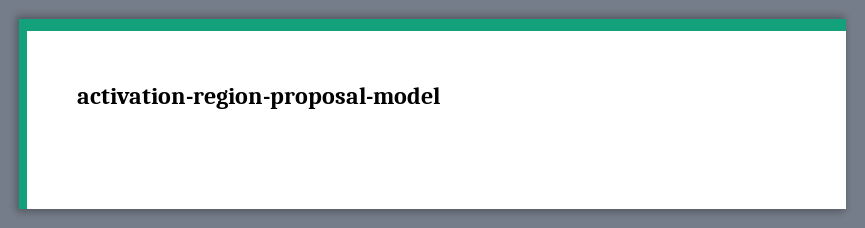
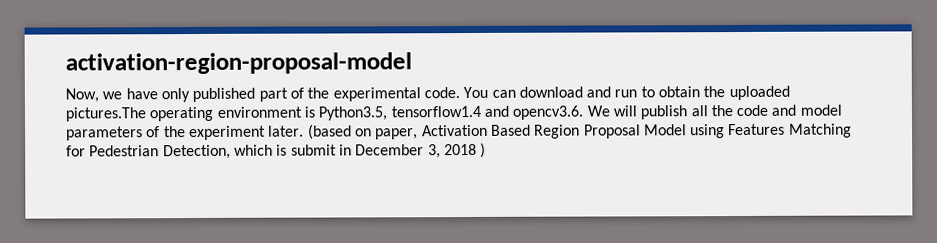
+ Now, we have only published part of the experimental code. You can download and run to obtain the uploaded pictures.The operating environment is Python3.5, tensorflow1.4 and opencv3.6. We will publish all the code and model parameters of the experiment later. (based on paper, Activation Based Region Proposal Model using Features Matching for Pedestrian Detection, which is submit in December 3, 2018 )

